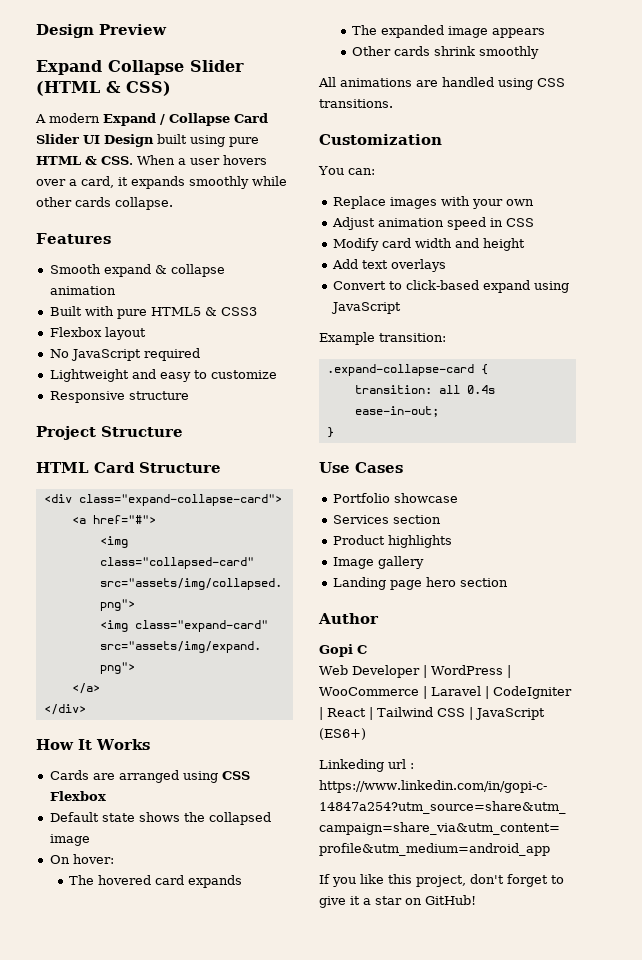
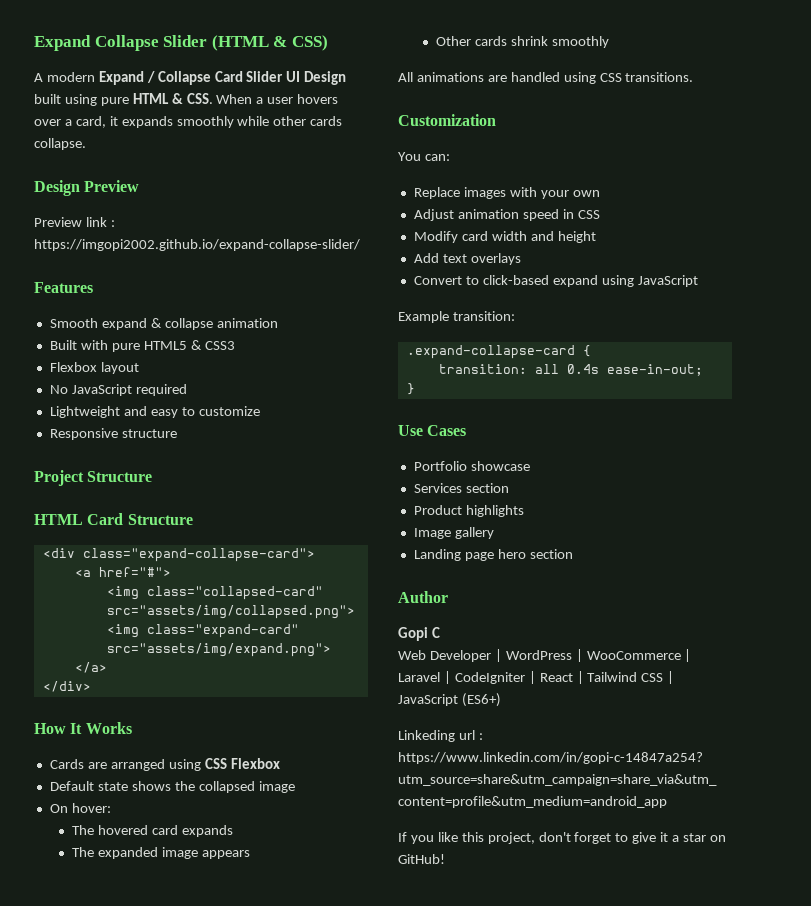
- Design Preview
+ Design Preview
+ Preview link : https://imgopi2002.github.io/expand-collapse-slider/

